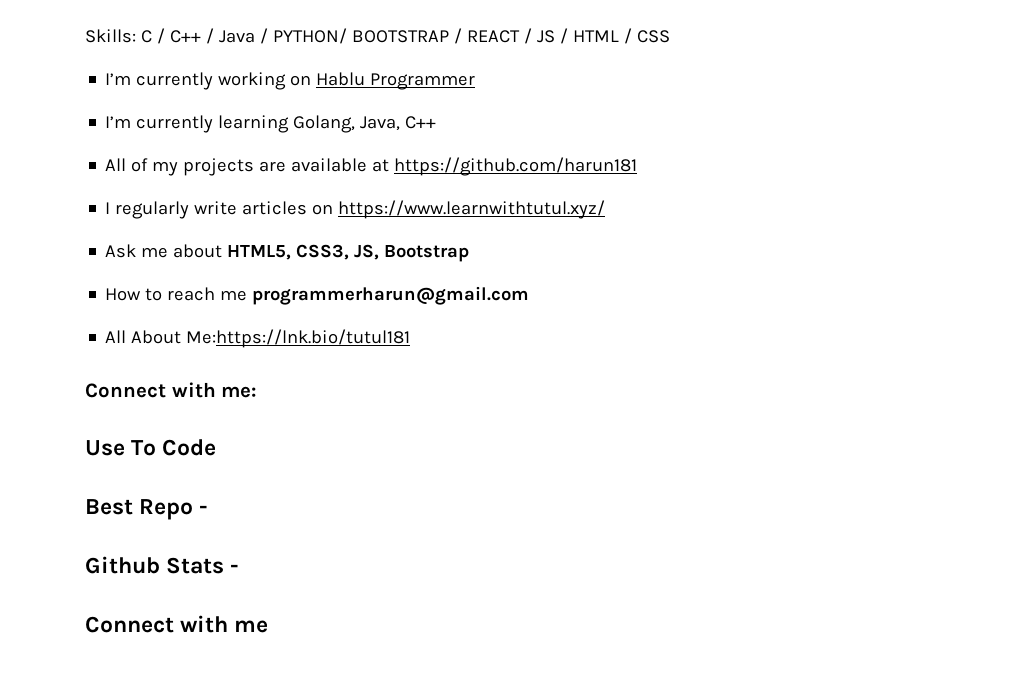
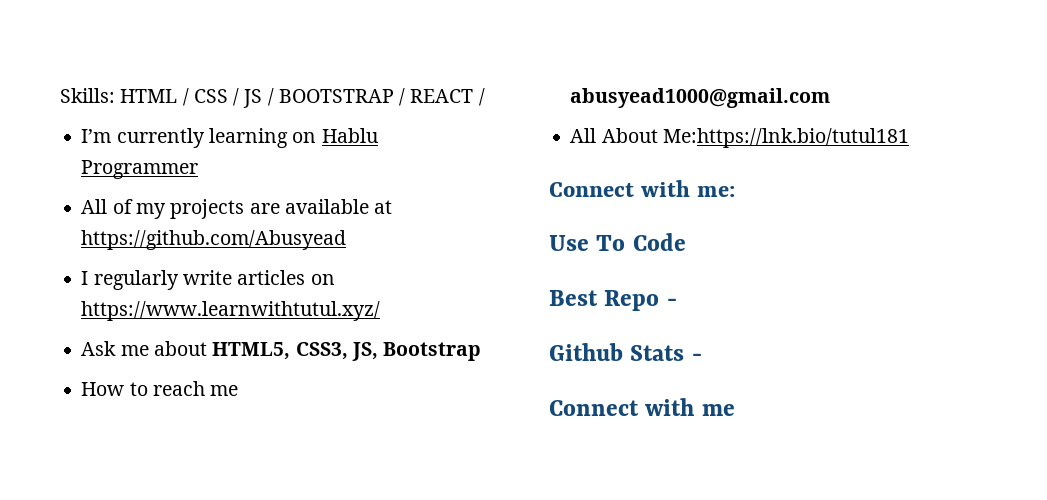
- Skills: C / C++ / Java / PYTHON/ BOOTSTRAP / REACT / JS / HTML / CSS
- I’m currently working on Hablu Programmer
+ Skills: HTML / CSS / JS / BOOTSTRAP / REACT /
- I’m currently learning Golang, Java, C++
+ I’m currently learning on Hablu Programmer
- All of my projects are available at https://github.com/harun181
+ All of my projects are available at https://github.com/Abusyead
- How to reach me programmerharun@gmail.com
+ How to reach me abusyead1000@gmail.com

